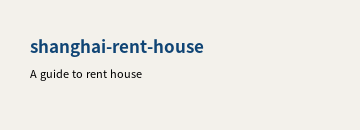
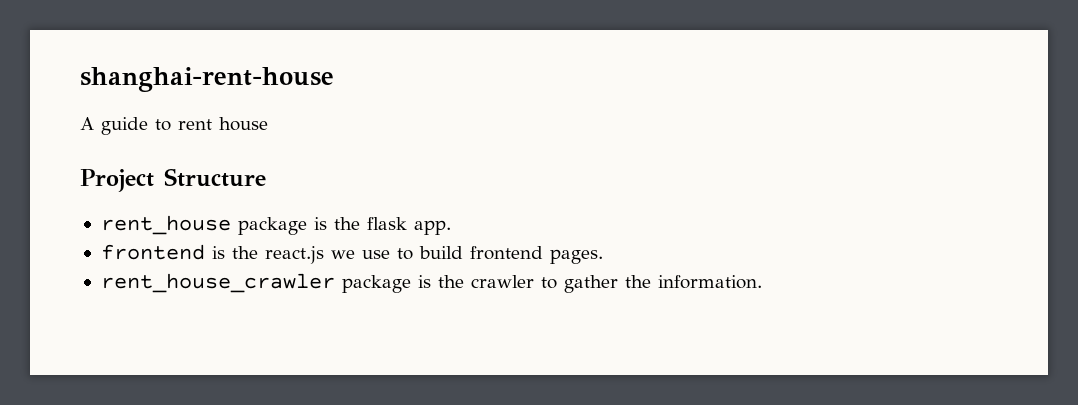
+ Project Structure
+ rent_house package is the flask app.
+ frontend is the react.js we use to build frontend pages.
+ rent_house_crawler package is the crawler to gather the information.

